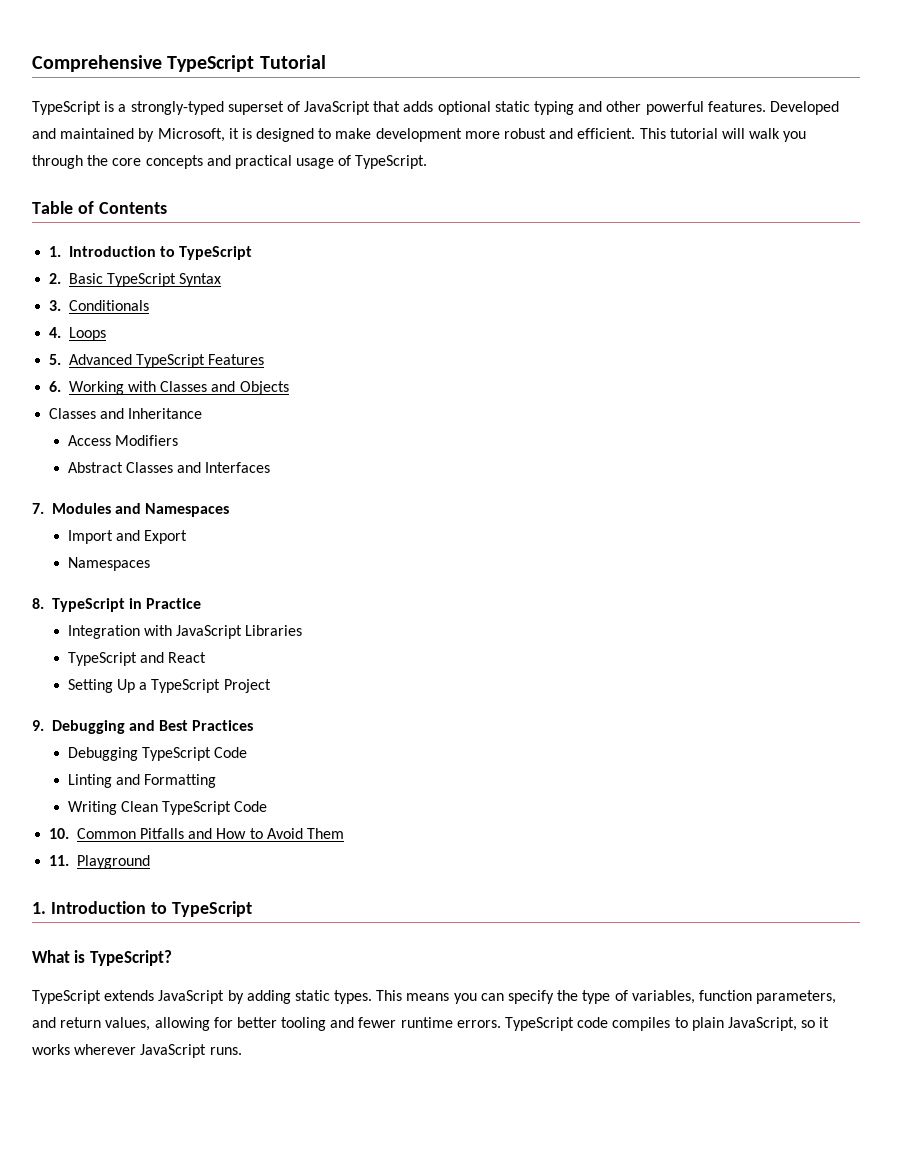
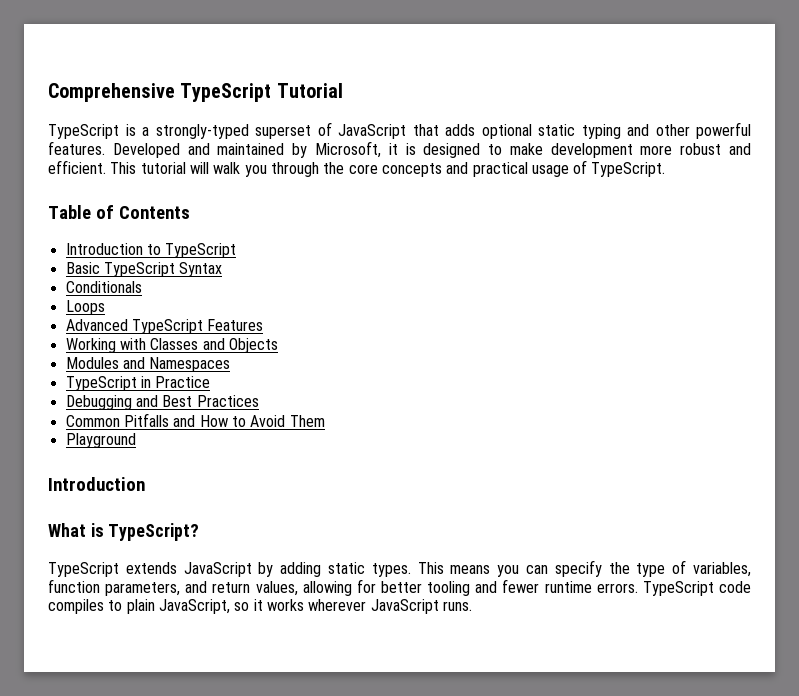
  Table of Contents
- 1. Introduction to TypeScript
- 2. Basic TypeScript Syntax
+ Introduction to TypeScript
+ Basic TypeScript Syntax
- 3. Conditionals
+ Conditionals
- 4. Loops
+ Loops
- 5. Advanced TypeScript Features
+ Advanced TypeScript Features
- 6. Working with Classes and Objects
+ Working with Classes and Objects
- Classes and Inheritance
- Access Modifiers
- Abstract Classes and Interfaces
- 7. Modules and Namespaces
- Import and Export
- Namespaces
- 8. TypeScript in Practice
- Integration with JavaScript Libraries
- TypeScript and React
- Setting Up a TypeScript Project
- 9. Debugging and Best Practices
- Debugging TypeScript Code
- Linting and Formatting
- Writing Clean TypeScript Code
- 10. Common Pitfalls and How to Avoid Them
+ Modules and Namespaces
+ TypeScript in Practice
+ Debugging and Best Practices
+ Common Pitfalls and How to Avoid Them
- 11. Playground
- 1. Introduction to TypeScript
+ Playground
+ Introduction

